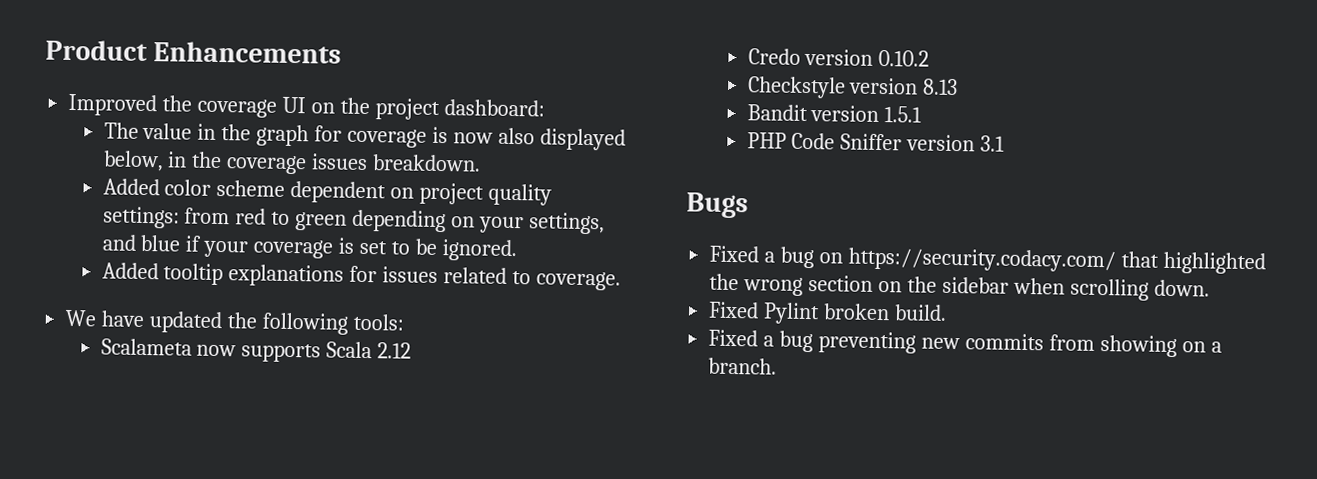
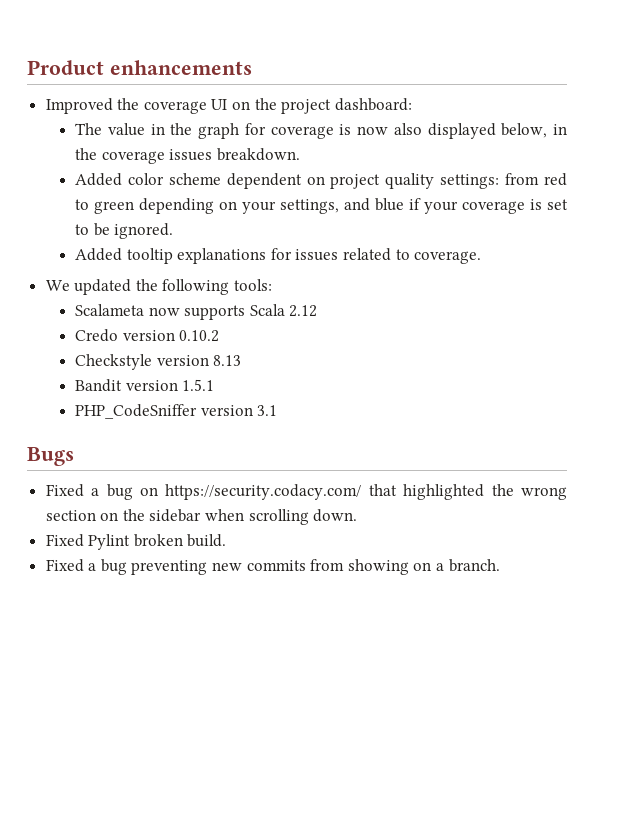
- Product Enhancements
+ Product enhancements
- We have updated the following tools:
+ We updated the following tools:
- PHP Code Sniffer version 3.1
+ PHP_CodeSniffer version 3.1

